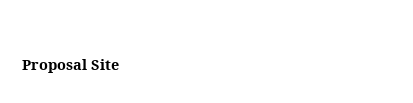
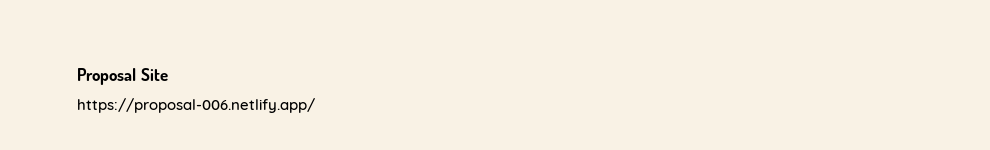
+ https://proposal-006.netlify.app/

